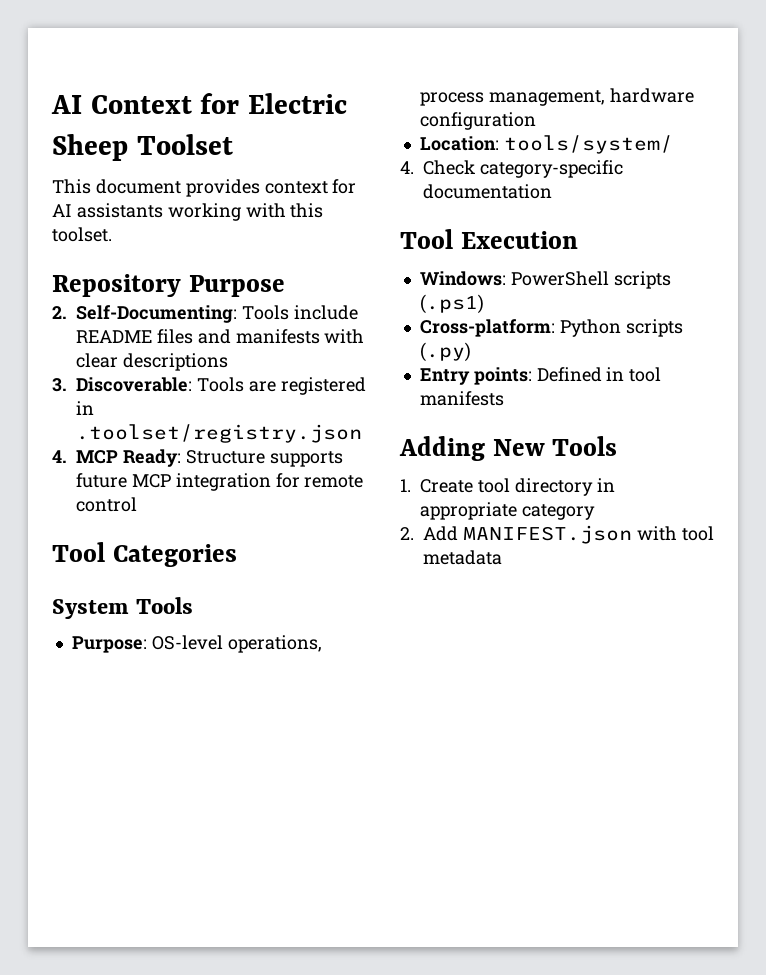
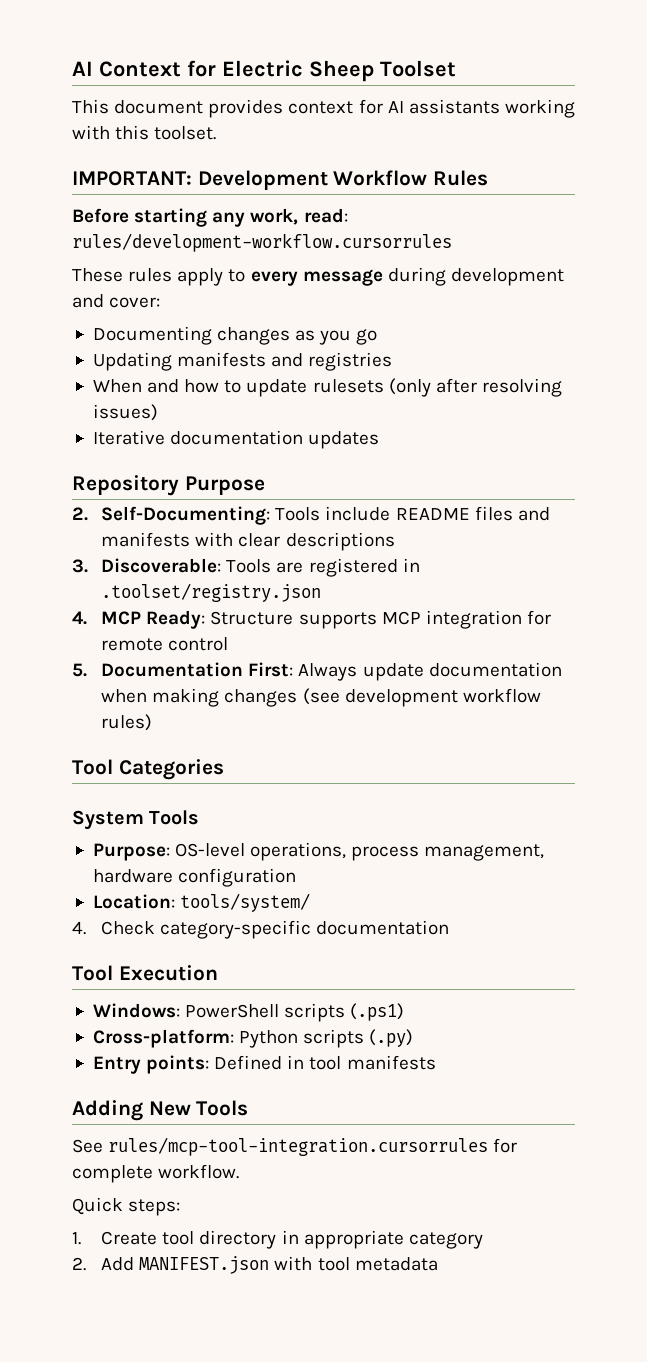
+ IMPORTANT: Development Workflow Rules
+ Before starting any work, read: rules/development-workflow.cursorrules
+ These rules apply to every message during development and cover:
+ Documenting changes as you go
+ Updating manifests and registries
+ When and how to update rulesets (only after resolving issues)
+ Iterative documentation updates
- 4. MCP Ready: Structure supports future MCP integration for remote control
+ 4. MCP Ready: Structure supports MCP integration for remote control
+ 5. Documentation First: Always update documentation when making changes (see development workflow rules)
+ See rules/mcp-tool-integration.cursorrules for complete workflow.
+ Quick steps:

